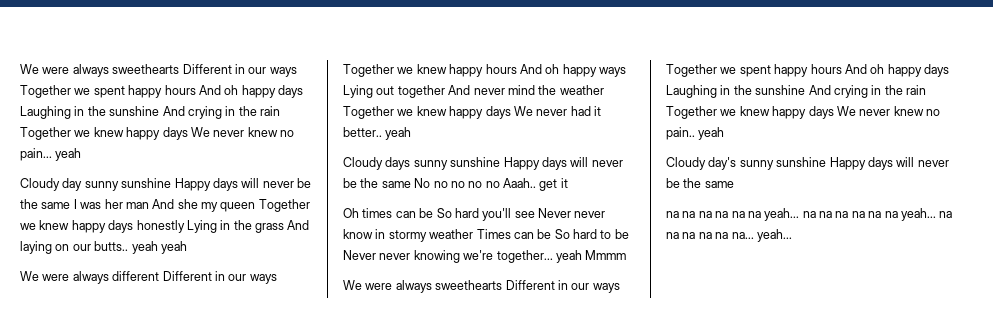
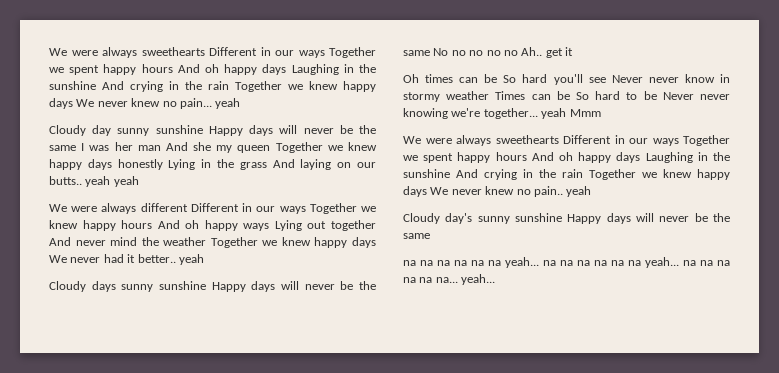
- Cloudy days sunny sunshine Happy days will never be the same No no no no no Aaah.. get it
+ Cloudy days sunny sunshine Happy days will never be the same No no no no no Ah.. get it
- Oh times can be So hard you'll see Never never know in stormy weather Times can be So hard to be Never never knowing we're together... yeah Mmmm
+ Oh times can be So hard you'll see Never never know in stormy weather Times can be So hard to be Never never knowing we're together... yeah Mmm

